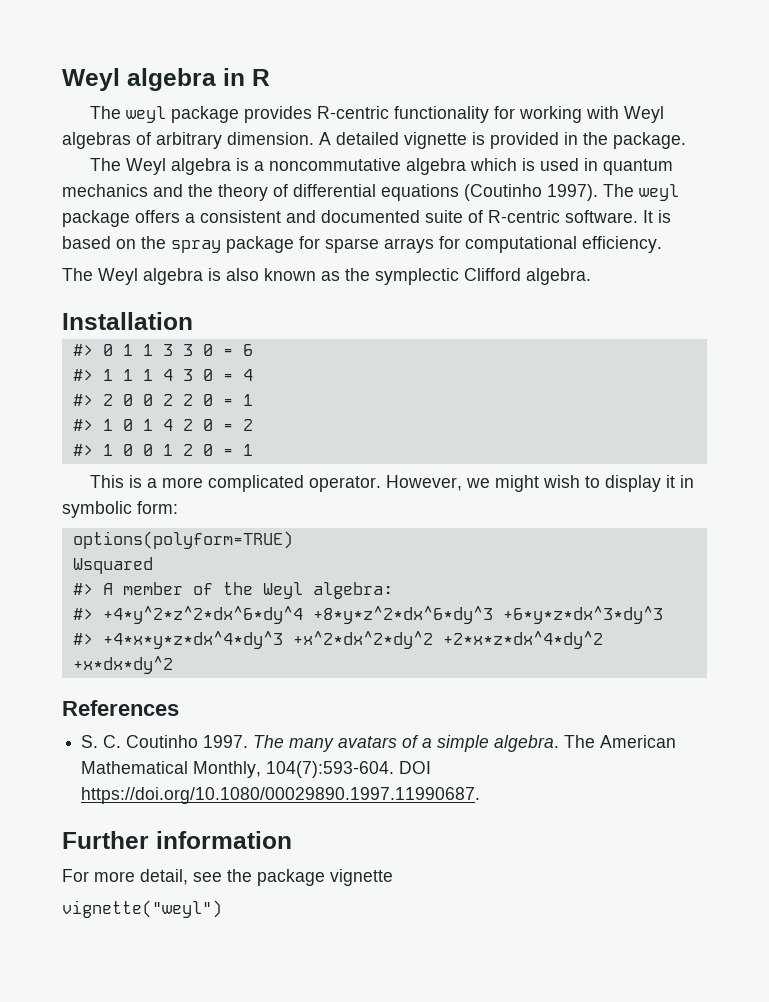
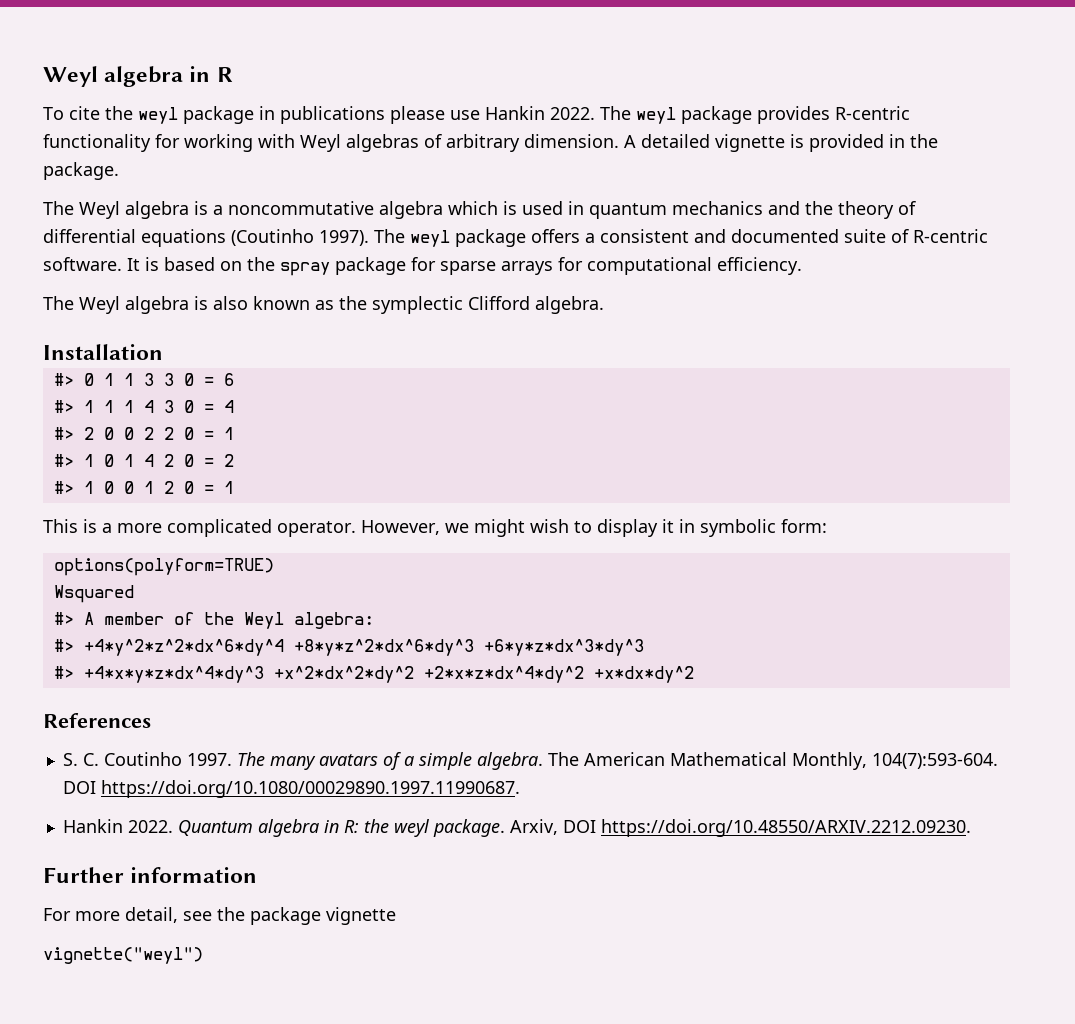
+ To cite the weyl package in publications please use Hankin 2022.
+ Hankin 2022. Quantum algebra in R: the weyl package. Arxiv, DOI https://doi.org/10.48550/ARXIV.2212.09230.

